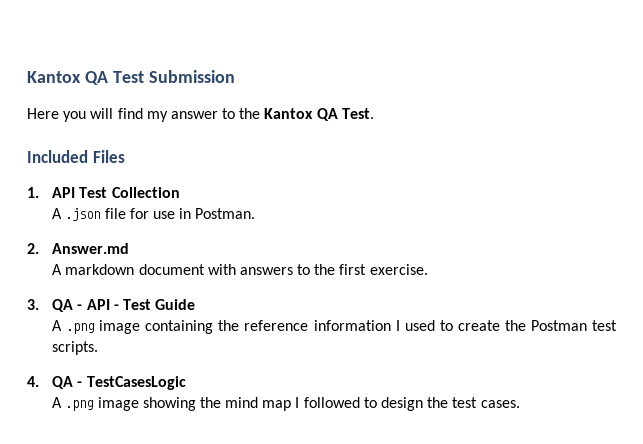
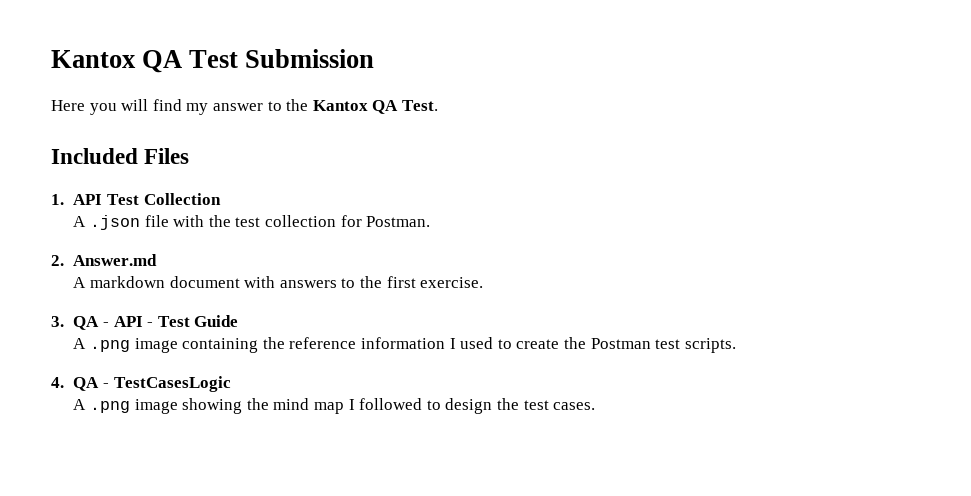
- A .json file for use in Postman.
+ A .json file with the test collection for Postman.

